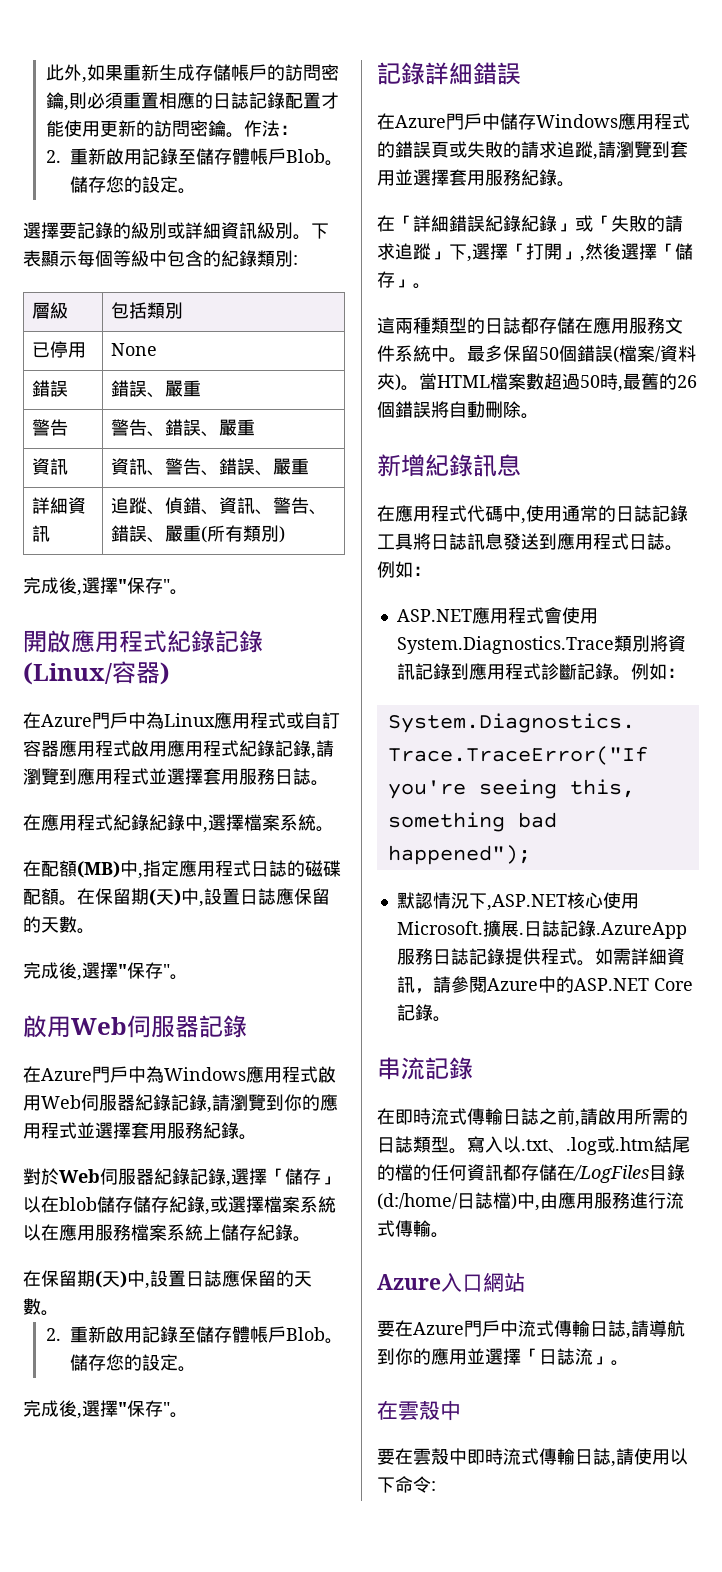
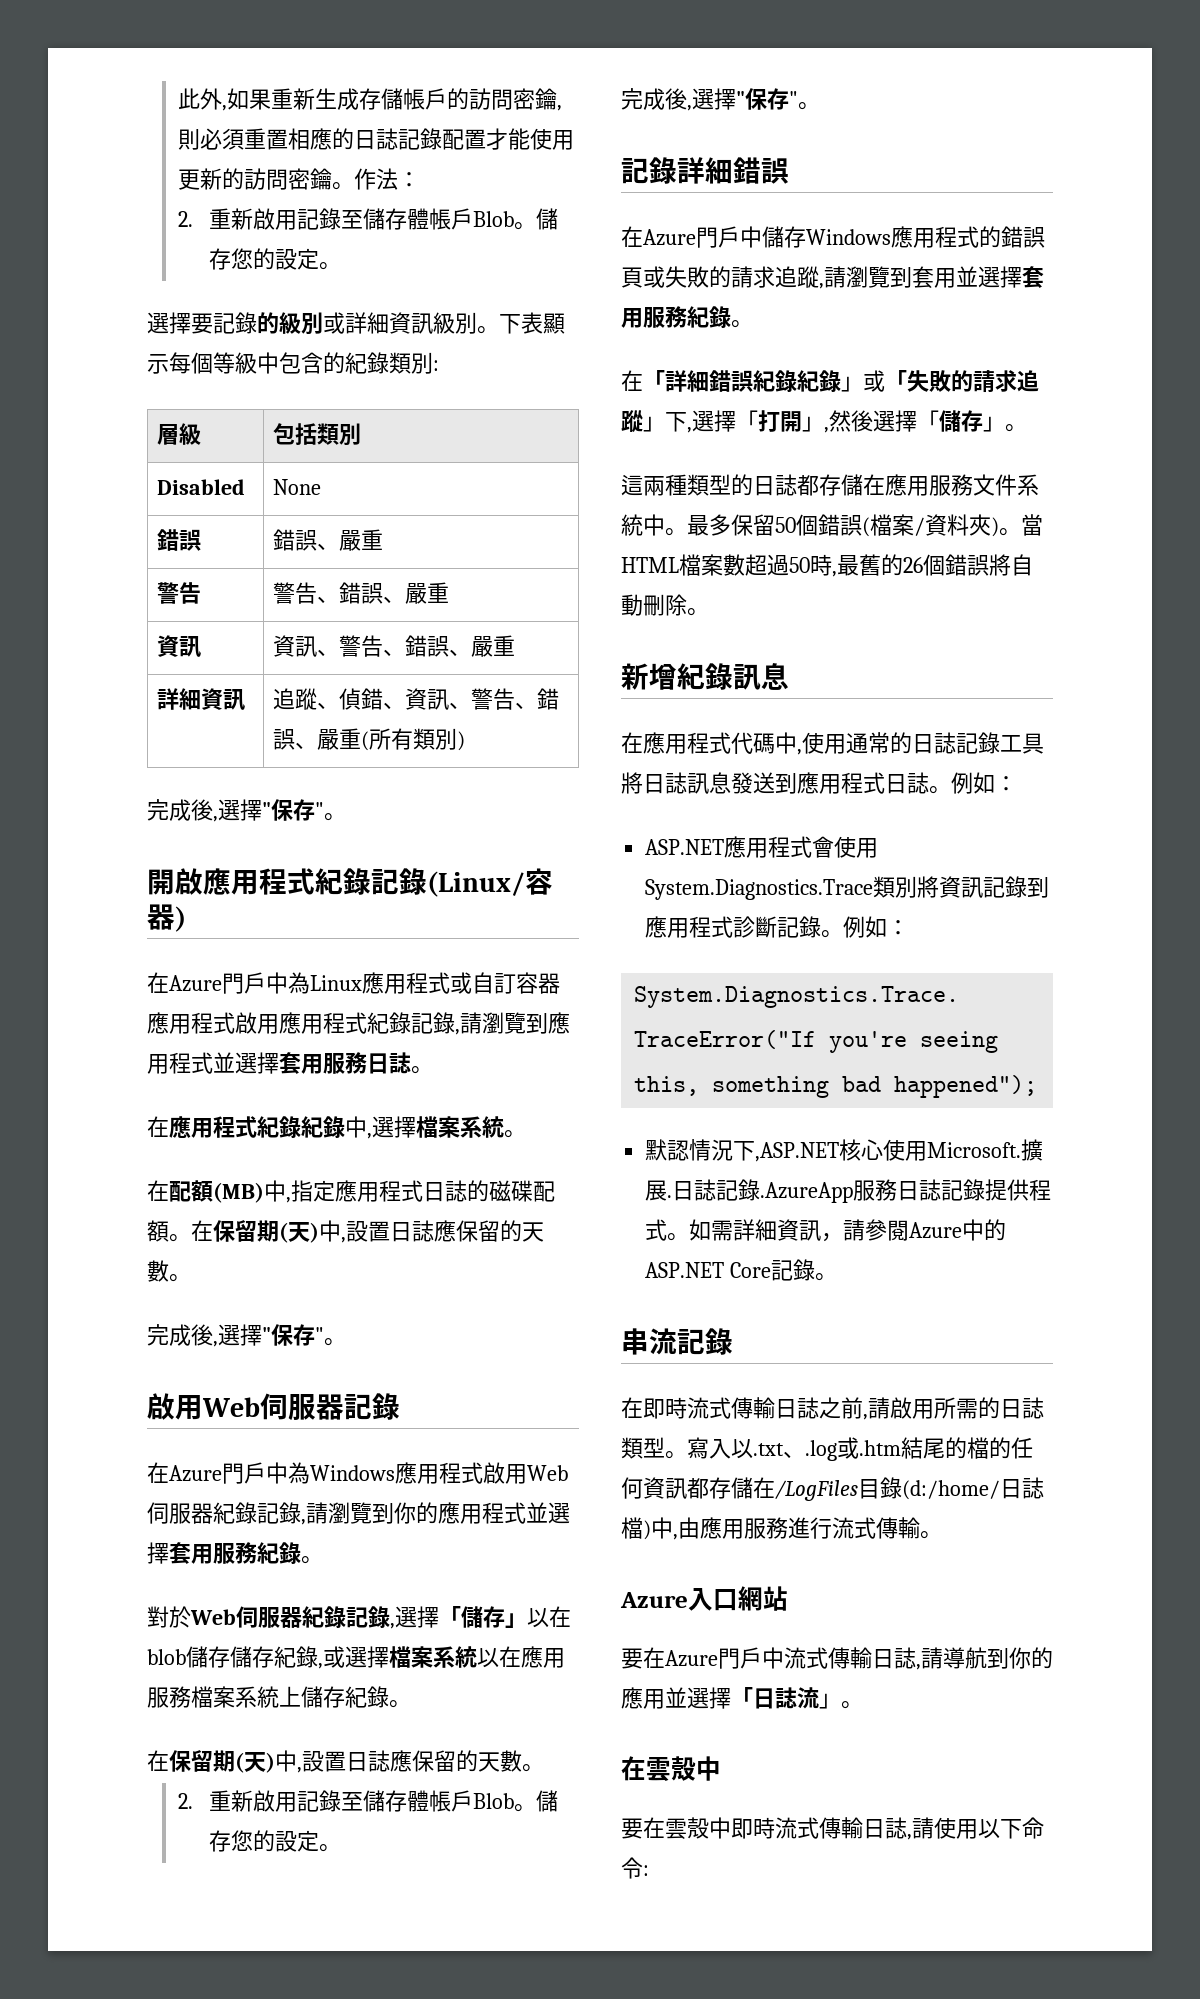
- 已停用 | None
+ Disabled | None

